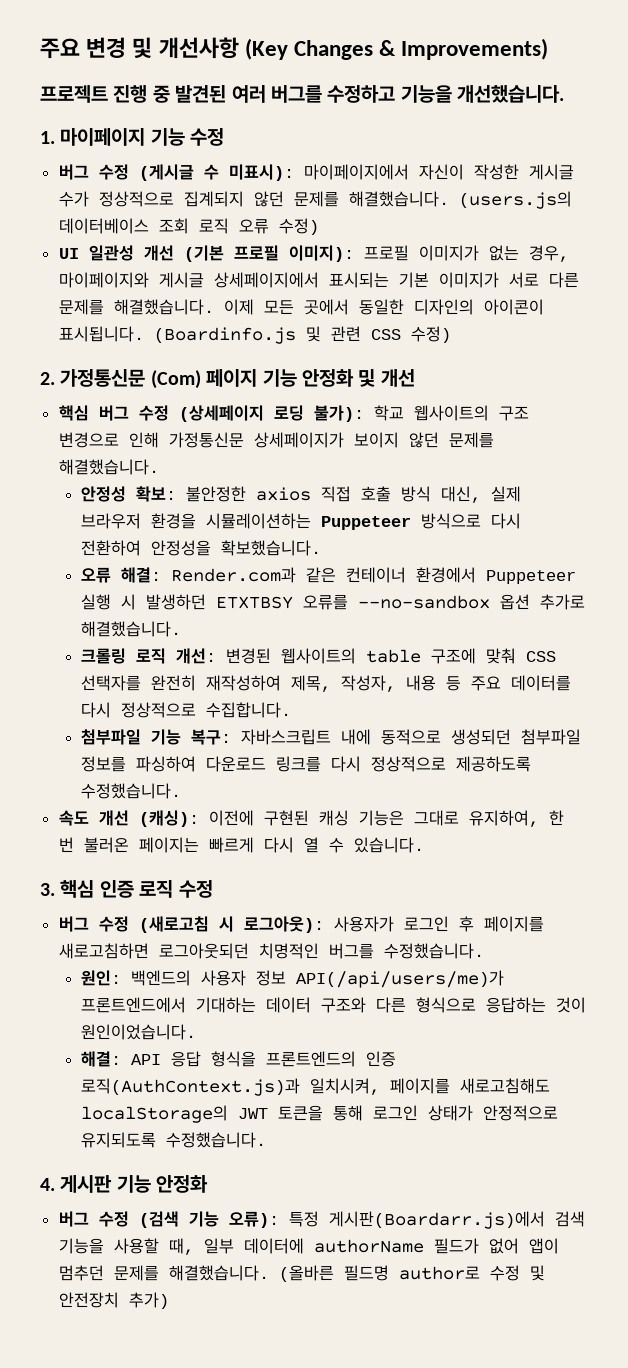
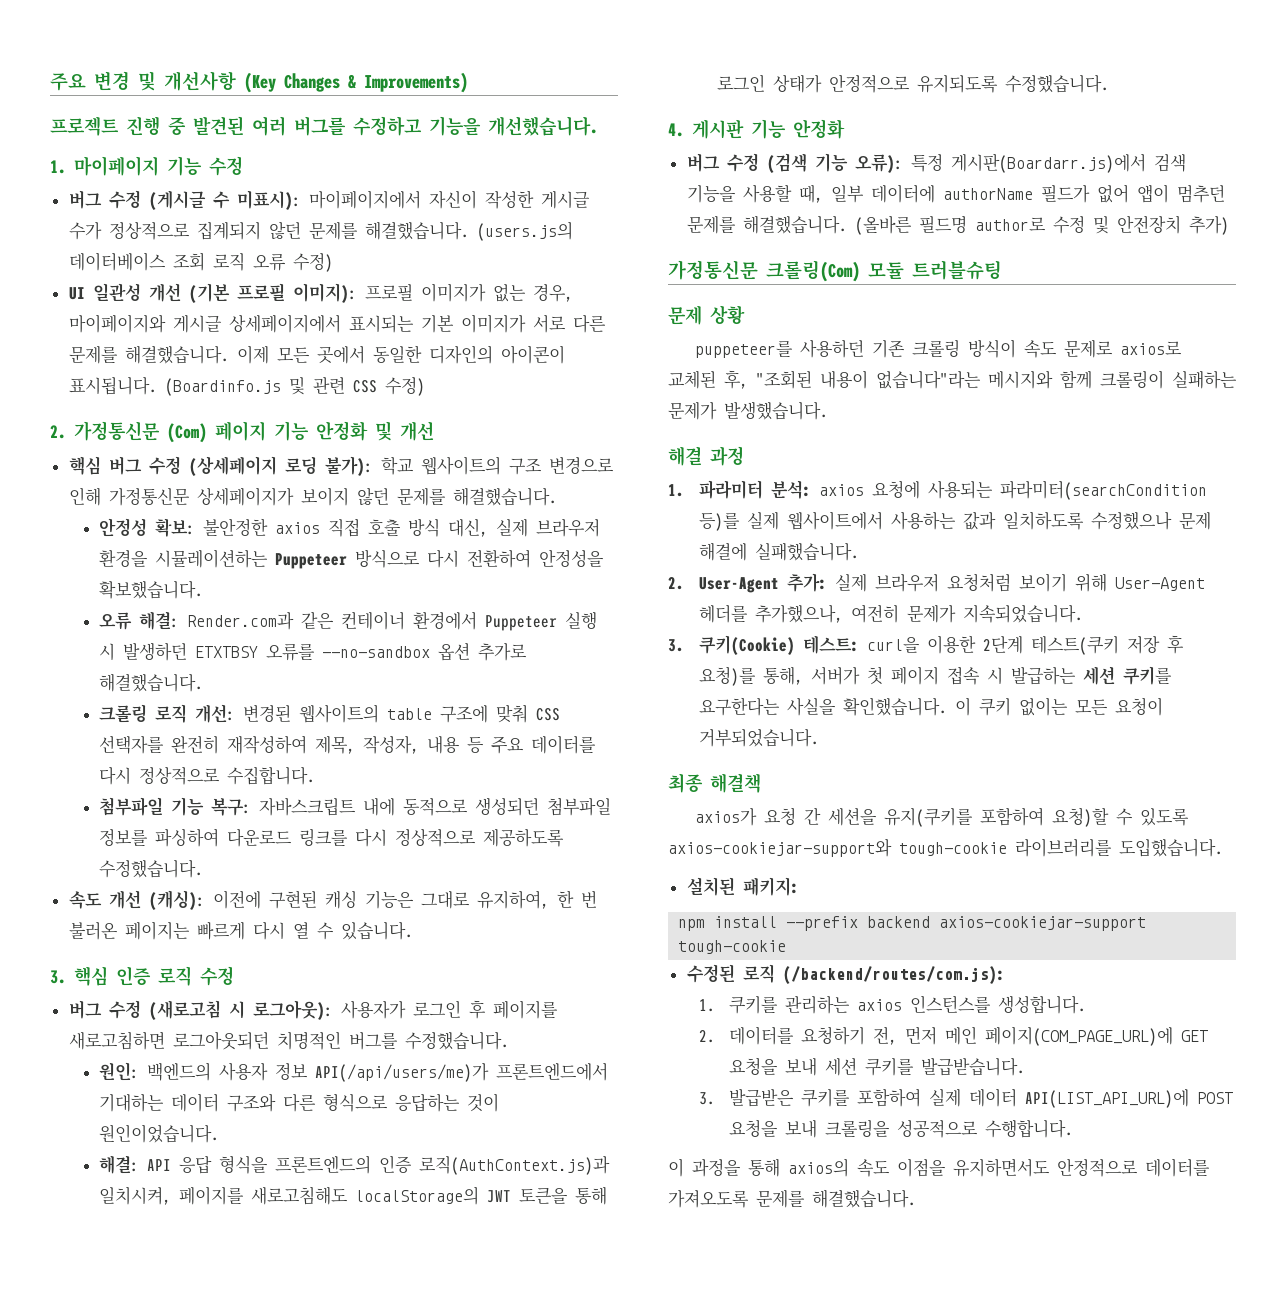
+ 가정통신문 크롤링(Com) 모듈 트러블슈팅
+ 문제 상황
+ puppeteer를 사용하던 기존 크롤링 방식이 속도 문제로 axios로 교체된 후, "조회된 내용이 없습니다"라는 메시지와 함께 크롤링이 실패하는 문제가 발생했습니다.
+ 해결 과정
+ 1. 파라미터 분석: axios 요청에 사용되는 파라미터(searchCondition 등)를 실제 웹사이트에서 사용하는 값과 일치하도록 수정했으나 문제 해결에 실패했습니다.
+ 2. User-Agent 추가: 실제 브라우저 요청처럼 보이기 위해 User-Agent 헤더를 추가했으나, 여전히 문제가 지속되었습니다.
+ 3. 쿠키(Cookie) 테스트: curl을 이용한 2단계 테스트(쿠키 저장 후 요청)를 통해, 서버가 첫 페이지 접속 시 발급하는 세션 쿠키를 요구한다는 사실을 확인했습니다. 이 쿠키 없이는 모든 요청이 거부되었습니다.
+ 최종 해결책
+ axios가 요청 간 세션을 유지(쿠키를 포함하여 요청)할 수 있도록 axios-cookiejar-support와 tough-cookie 라이브러리를 도입했습니다.
+ 설치된 패키지:
+ npm install --prefix backend axios-cookiejar-support tough-cookie
+ 수정된 로직 (/backend/routes/com.js):
+ 1. 쿠키를 관리하는 axios 인스턴스를 생성합니다.
+ 2. 데이터를 요청하기 전, 먼저 메인 페이지(COM_PAGE_URL)에 GET 요청을 보내 세션 쿠키를 발급받습니다.
+ 3. 발급받은 쿠키를 포함하여 실제 데이터 API(LIST_API_URL)에 POST 요청을 보내 크롤링을 성공적으로 수행합니다.
+ 이 과정을 통해 axios의 속도 이점을 유지하면서도 안정적으로 데이터를 가져오도록 문제를 해결했습니다.

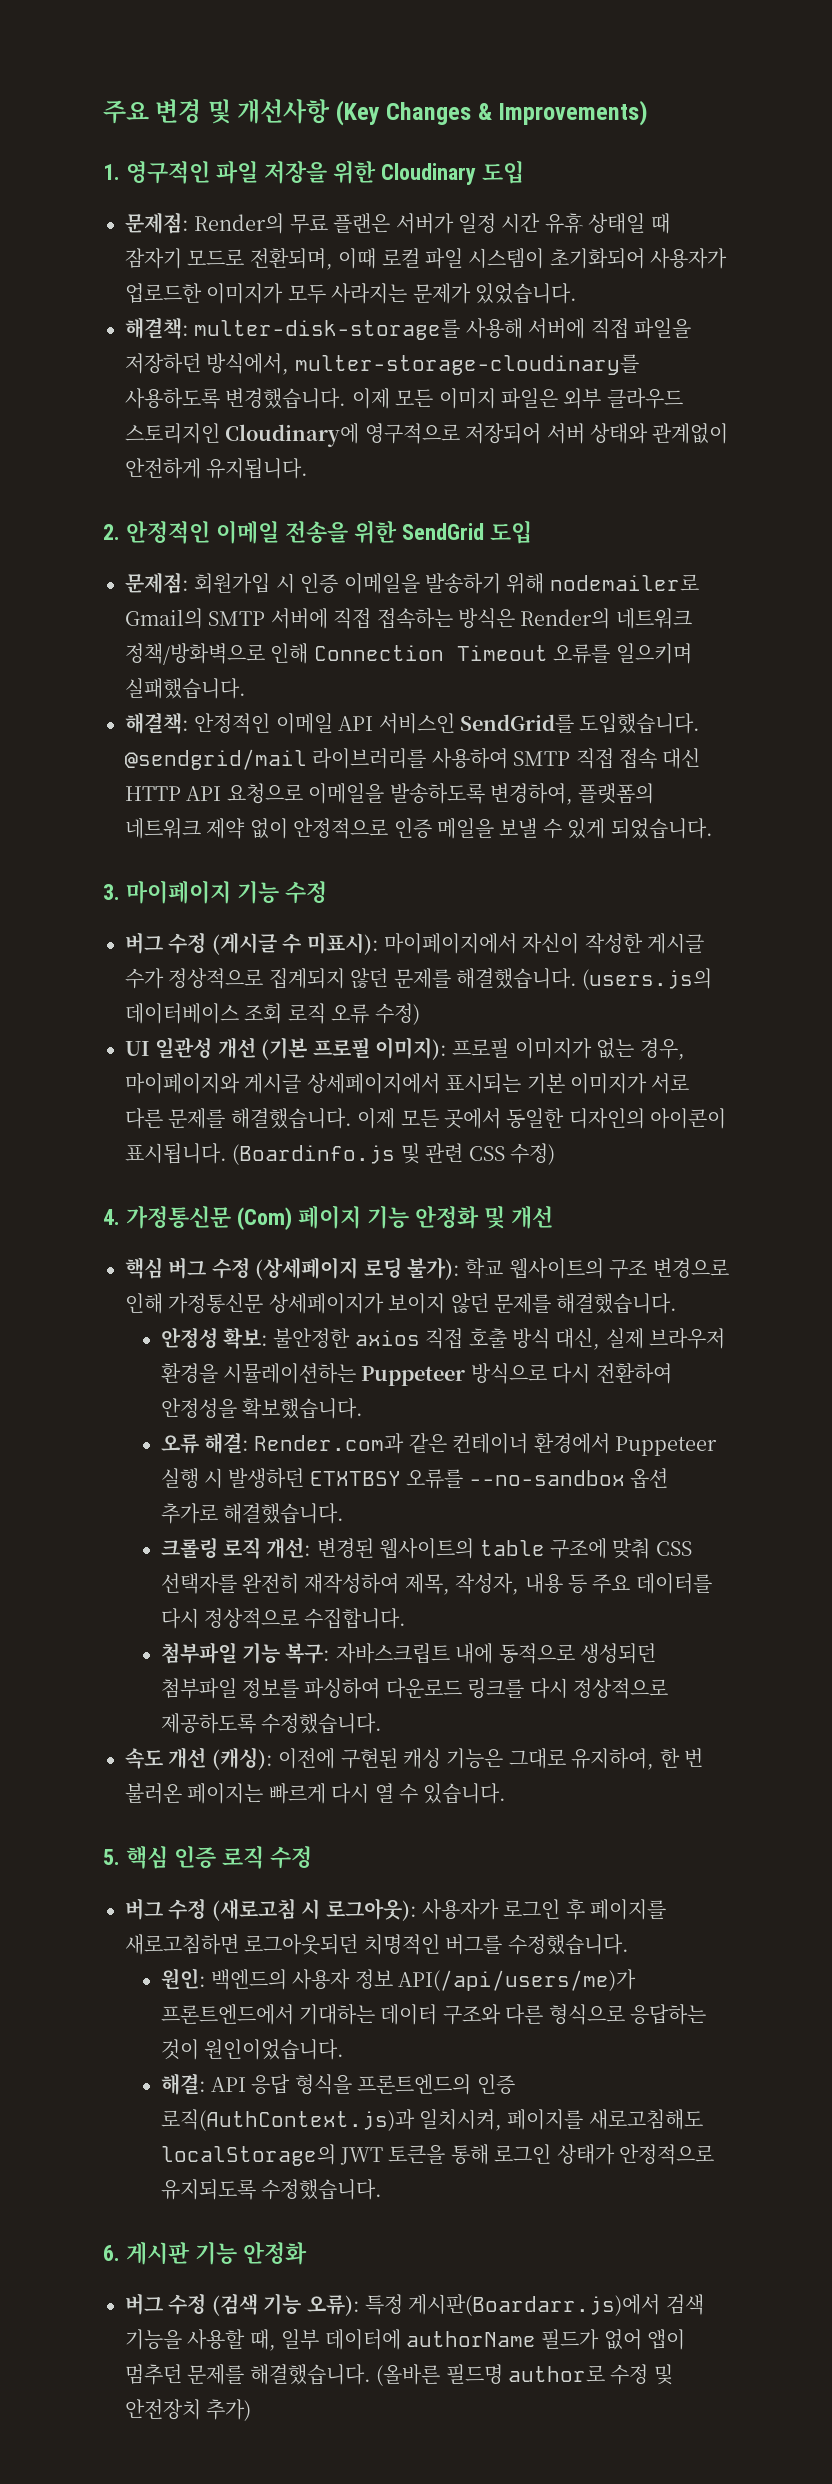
- 프로젝트 진행 중 발견된 여러 버그를 수정하고 기능을 개선했습니다.
- 1. 마이페이지 기능 수정
+ 1. 영구적인 파일 저장을 위한 Cloudinary 도입
+ 문제점: Render의 무료 플랜은 서버가 일정 시간 유휴 상태일 때 잠자기 모드로 전환되며, 이때 로컬 파일 시스템이 초기화되어 사용자가 업로드한 이미지가 모두 사라지는 문제가 있었습니다.
+ 해결책: multer-disk-storage를 사용해 서버에 직접 파일을 저장하던 방식에서, multer-storage-cloudinary를 사용하도록 변경했습니다. 이제 모든 이미지 파일은 외부 클라우드 스토리지인 Cloudinary에 영구적으로 저장되어 서버 상태와 관계없이 안전하게 유지됩니다.
+ 2. 안정적인 이메일 전송을 위한 SendGrid 도입
+ 문제점: 회원가입 시 인증 이메일을 발송하기 위해 nodemailer로 Gmail의 SMTP 서버에 직접 접속하는 방식은 Render의 네트워크 정책/방화벽으로 인해 Connection Timeout 오류를 일으키며 실패했습니다.
+ 해결책: 안정적인 이메일 API 서비스인 SendGrid를 도입했습니다. @sendgrid/mail 라이브러리를 사용하여 SMTP 직접 접속 대신 HTTP API 요청으로 이메일을 발송하도록 변경하여, 플랫폼의 네트워크 제약 없이 안정적으로 인증 메일을 보낼 수 있게 되었습니다.
+ 3. 마이페이지 기능 수정
- 2. 가정통신문 (Com) 페이지 기능 안정화 및 개선
+ 4. 가정통신문 (Com) 페이지 기능 안정화 및 개선
- 3. 핵심 인증 로직 수정
+ 5. 핵심 인증 로직 수정
- 4. 게시판 기능 안정화
+ 6. 게시판 기능 안정화
- 가정통신문 크롤링(Com) 모듈 트러블슈팅
- 문제 상황
- puppeteer를 사용하던 기존 크롤링 방식이 속도 문제로 axios로 교체된 후, "조회된 내용이 없습니다"라는 메시지와 함께 크롤링이 실패하는 문제가 발생했습니다.
- 해결 과정
- 1. 파라미터 분석: axios 요청에 사용되는 파라미터(searchCondition 등)를 실제 웹사이트에서 사용하는 값과 일치하도록 수정했으나 문제 해결에 실패했습니다.
- 2. User-Agent 추가: 실제 브라우저 요청처럼 보이기 위해 User-Agent 헤더를 추가했으나, 여전히 문제가 지속되었습니다.
- 3. 쿠키(Cookie) 테스트: curl을 이용한 2단계 테스트(쿠키 저장 후 요청)를 통해, 서버가 첫 페이지 접속 시 발급하는 세션 쿠키를 요구한다는 사실을 확인했습니다. 이 쿠키 없이는 모든 요청이 거부되었습니다.
- 최종 해결책
- axios가 요청 간 세션을 유지(쿠키를 포함하여 요청)할 수 있도록 axios-cookiejar-support와 tough-cookie 라이브러리를 도입했습니다.
- 설치된 패키지:
- npm install --prefix backend axios-cookiejar-support tough-cookie
- 수정된 로직 (/backend/routes/com.js):
- 1. 쿠키를 관리하는 axios 인스턴스를 생성합니다.
- 2. 데이터를 요청하기 전, 먼저 메인 페이지(COM_PAGE_URL)에 GET 요청을 보내 세션 쿠키를 발급받습니다.
- 3. 발급받은 쿠키를 포함하여 실제 데이터 API(LIST_API_URL)에 POST 요청을 보내 크롤링을 성공적으로 수행합니다.
- 이 과정을 통해 axios의 속도 이점을 유지하면서도 안정적으로 데이터를 가져오도록 문제를 해결했습니다.

